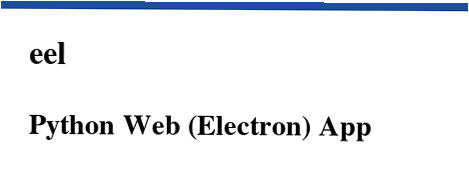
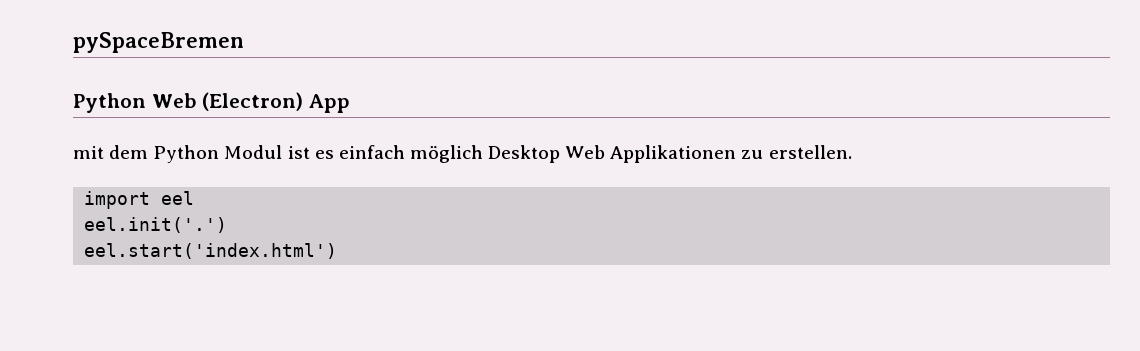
- eel
+ pySpaceBremen
+ mit dem Python Modul ist es einfach möglich Desktop Web Applikationen zu erstellen.
+ import eel
+ eel.init('.')
+ eel.start('index.html')

